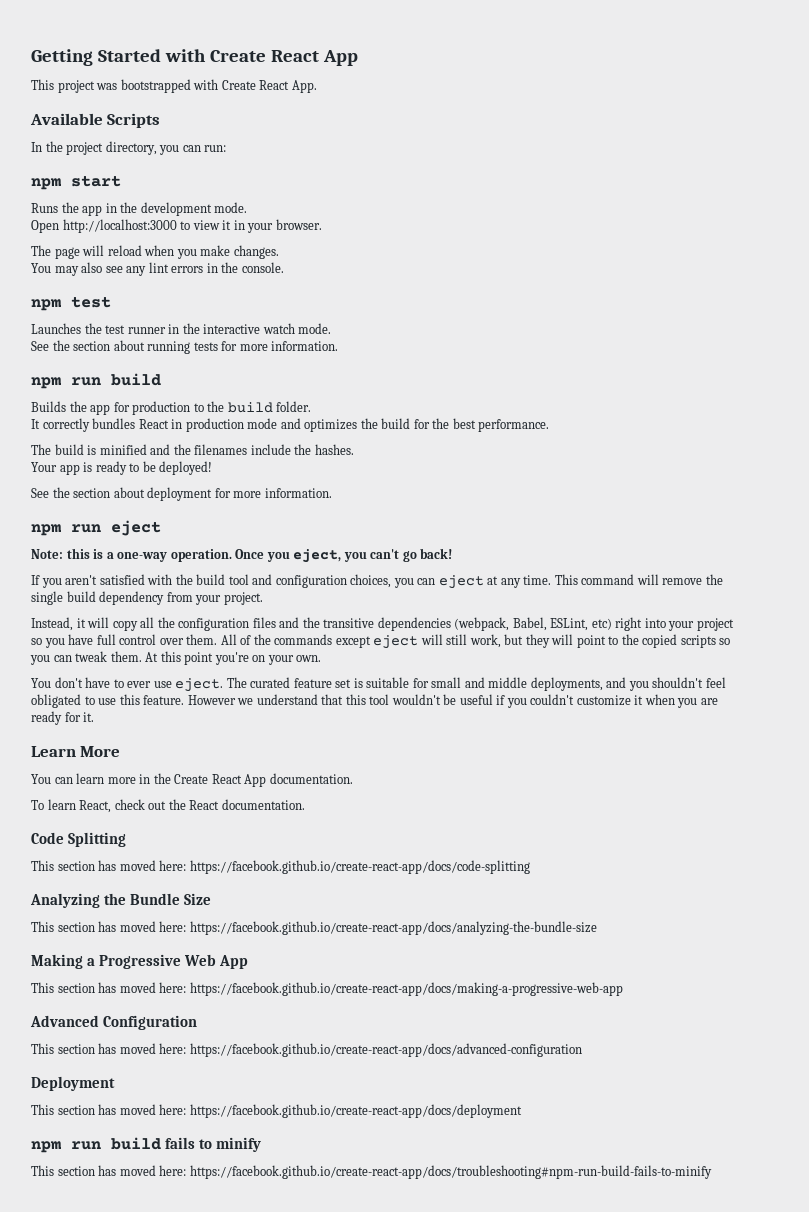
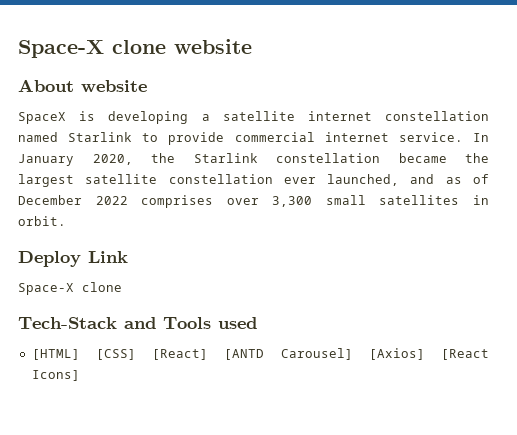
- Getting Started with Create React App
- This project was bootstrapped with Create React App.
- Available Scripts
- In the project directory, you can run:
- npm start
- Runs the app in the development mode.
- Open http://localhost:3000 to view it in your browser.
- The page will reload when you make changes.
- You may also see any lint errors in the console.
- npm test
- Launches the test runner in the interactive watch mode.
- See the section about running tests for more information.
- npm run build
- Builds the app for production to the build folder.
- It correctly bundles React in production mode and optimizes the build for the best performance.
- The build is minified and the filenames include the hashes.
- Your app is ready to be deployed!
- See the section about deployment for more information.
- npm run eject
- Note: this is a one-way operation. Once you eject, you can't go back!
- If you aren't satisfied with the build tool and configuration choices, you can eject at any time. This command will remove the single build dependency from your project.
- Instead, it will copy all the configuration files and the transitive dependencies (webpack, Babel, ESLint, etc) right into your project so you have full control over them. All of the commands except eject will still work, but they will point to the copied scripts so you can tweak them. At this point you're on your own.
- You don't have to ever use eject. The curated feature set is suitable for small and middle deployments, and you shouldn't feel obligated to use this feature. However we understand that this tool wouldn't be useful if you couldn't customize it when you are ready for it.
- Learn More
- You can learn more in the Create React App documentation.
- To learn React, check out the React documentation.
- Code Splitting
- This section has moved here: https://facebook.github.io/create-react-app/docs/code-splitting
- Analyzing the Bundle Size
- This section has moved here: https://facebook.github.io/create-react-app/docs/analyzing-the-bundle-size
- Making a Progressive Web App
- This section has moved here: https://facebook.github.io/create-react-app/docs/making-a-progressive-web-app
- Advanced Configuration
- This section has moved here: https://facebook.github.io/create-react-app/docs/advanced-configuration
- Deployment
- This section has moved here: https://facebook.github.io/create-react-app/docs/deployment
- npm run build fails to minify
- This section has moved here: https://facebook.github.io/create-react-app/docs/troubleshooting#npm-run-build-fails-to-minify
+ Space-X clone website
+ About website
+ SpaceX is developing a satellite internet constellation named Starlink to provide commercial internet service. In January 2020, the Starlink constellation became the largest satellite constellation ever launched, and as of December 2022 comprises over 3,300 small satellites in orbit.
+ Deploy Link
+ Space-X clone
+ Tech-Stack and Tools used
+ [HTML] [CSS] [React] [ANTD Carousel] [Axios] [React Icons]

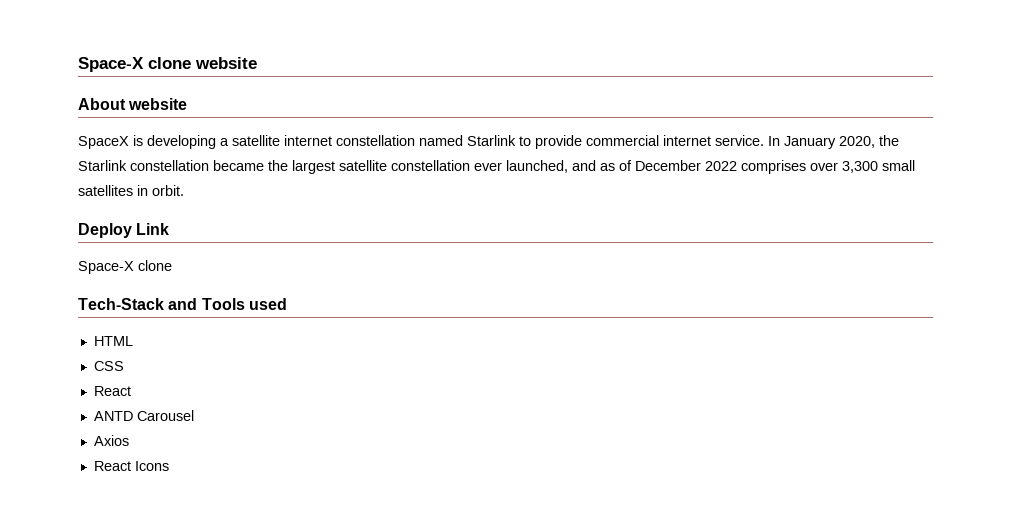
- [HTML] [CSS] [React] [ANTD Carousel] [Axios] [React Icons]
+ HTML
+ CSS
+ React
+ ANTD Carousel
+ Axios
+ React Icons

